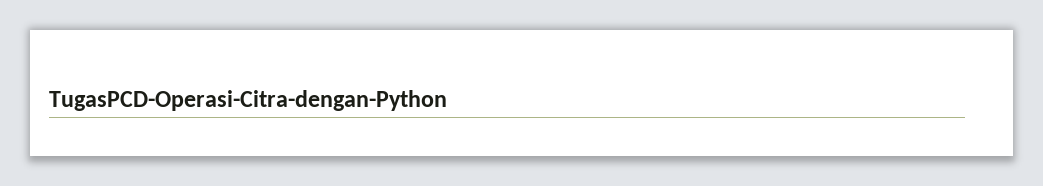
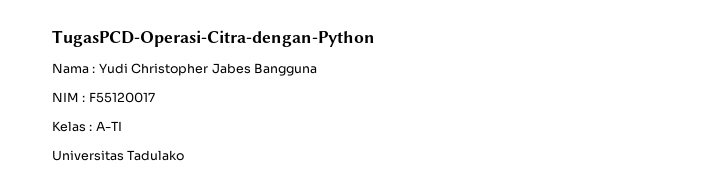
+ Nama : Yudi Christopher Jabes Bangguna
+ NIM : F55120017
+ Kelas : A-TI
+ Universitas Tadulako

